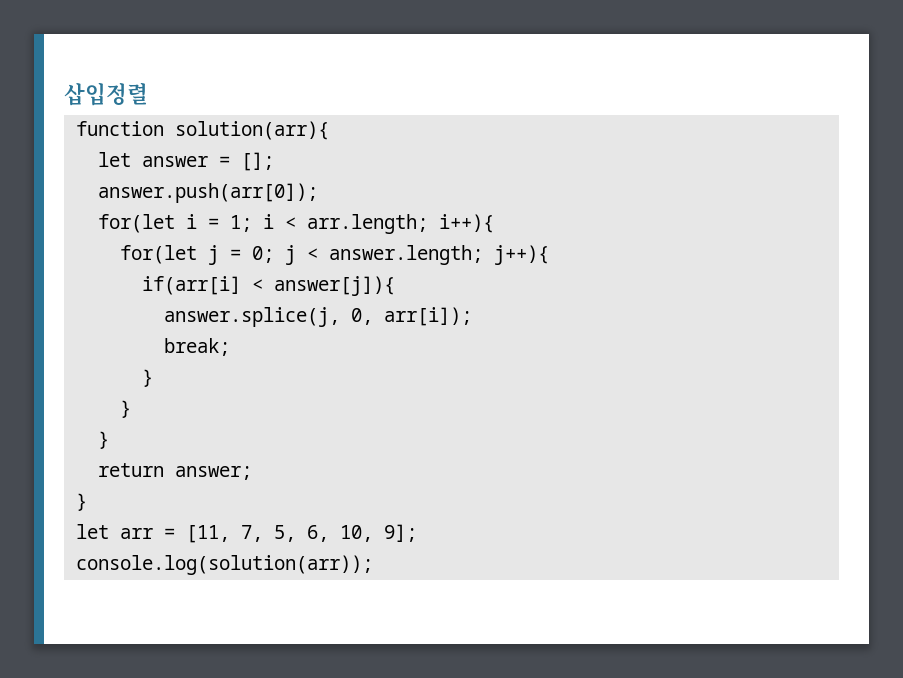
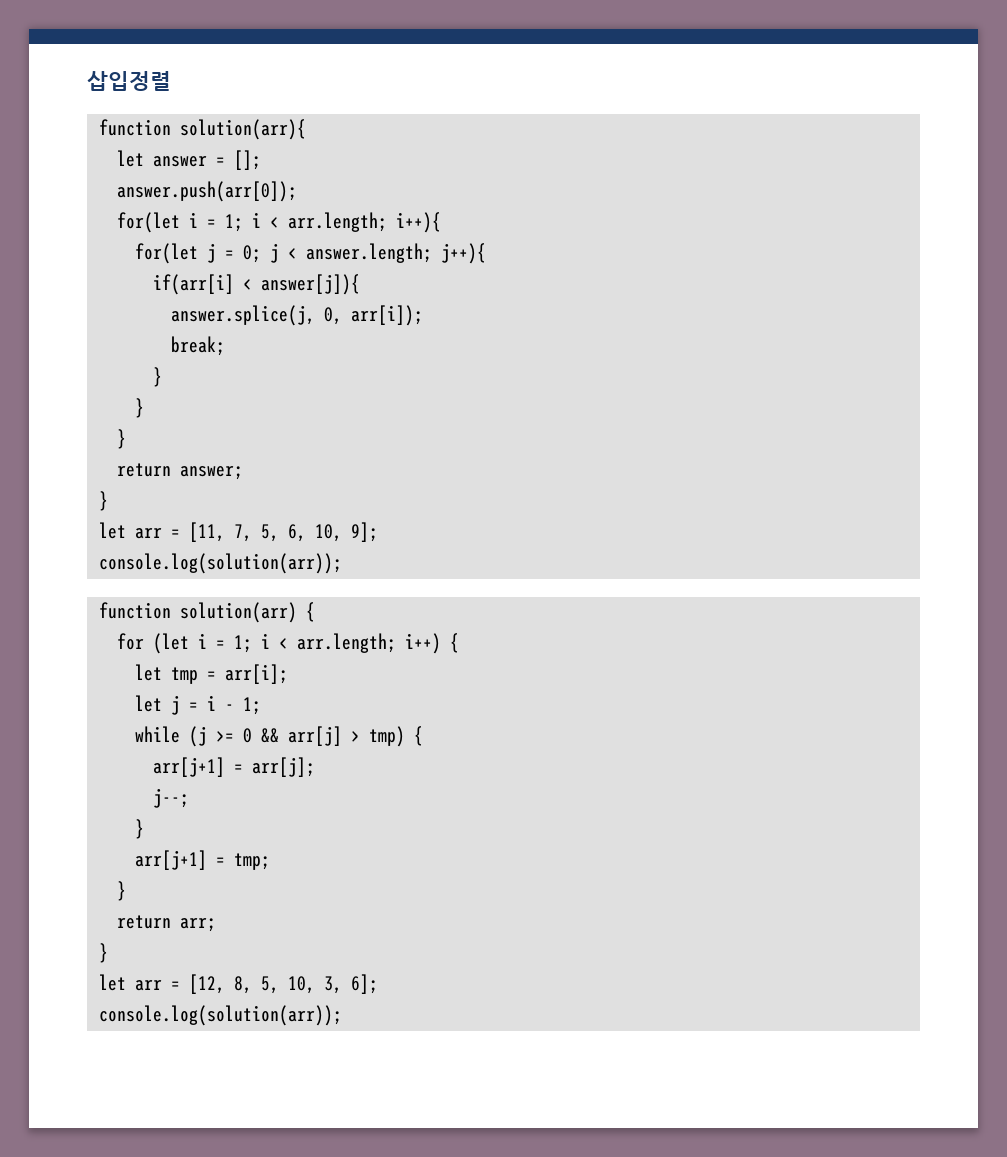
+ function solution(arr) {
+ for (let i = 1; i < arr.length; i++) {
+ let tmp = arr[i];
+ let j = i - 1;
+ while (j >= 0 && arr[j] > tmp) {
+ arr[j+1] = arr[j];
+ j--;
+ }
+ arr[j+1] = tmp;
+ }
+ return arr;
+ }
+ let arr = [12, 8, 5, 10, 3, 6];
+ console.log(solution(arr));

